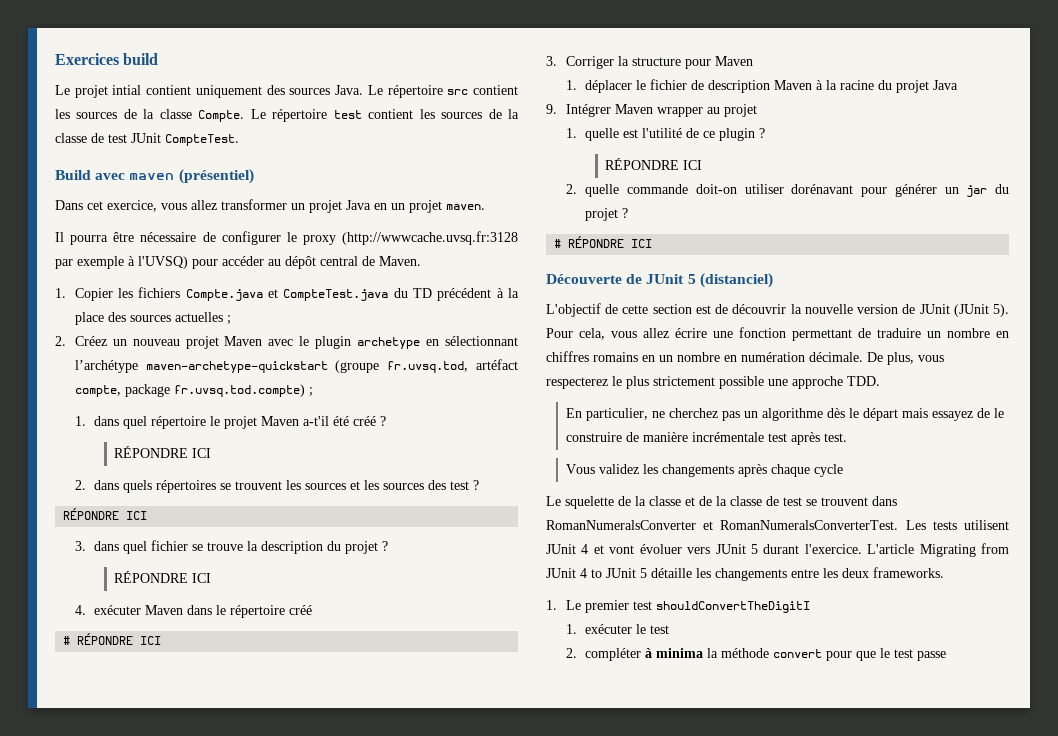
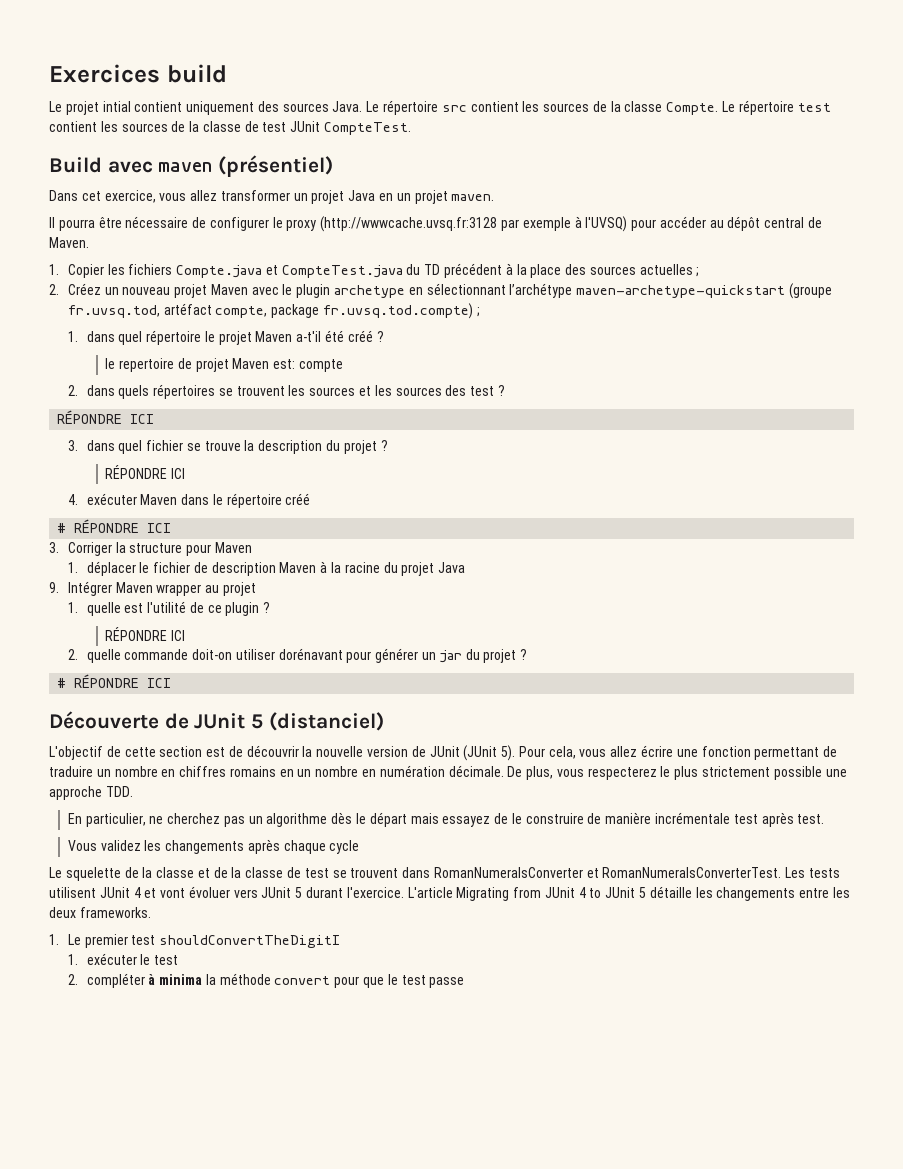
  1. dans quel répertoire le projet Maven a-t'il été créé ?
- RÉPONDRE ICI
+ le repertoire de projet Maven est: compte

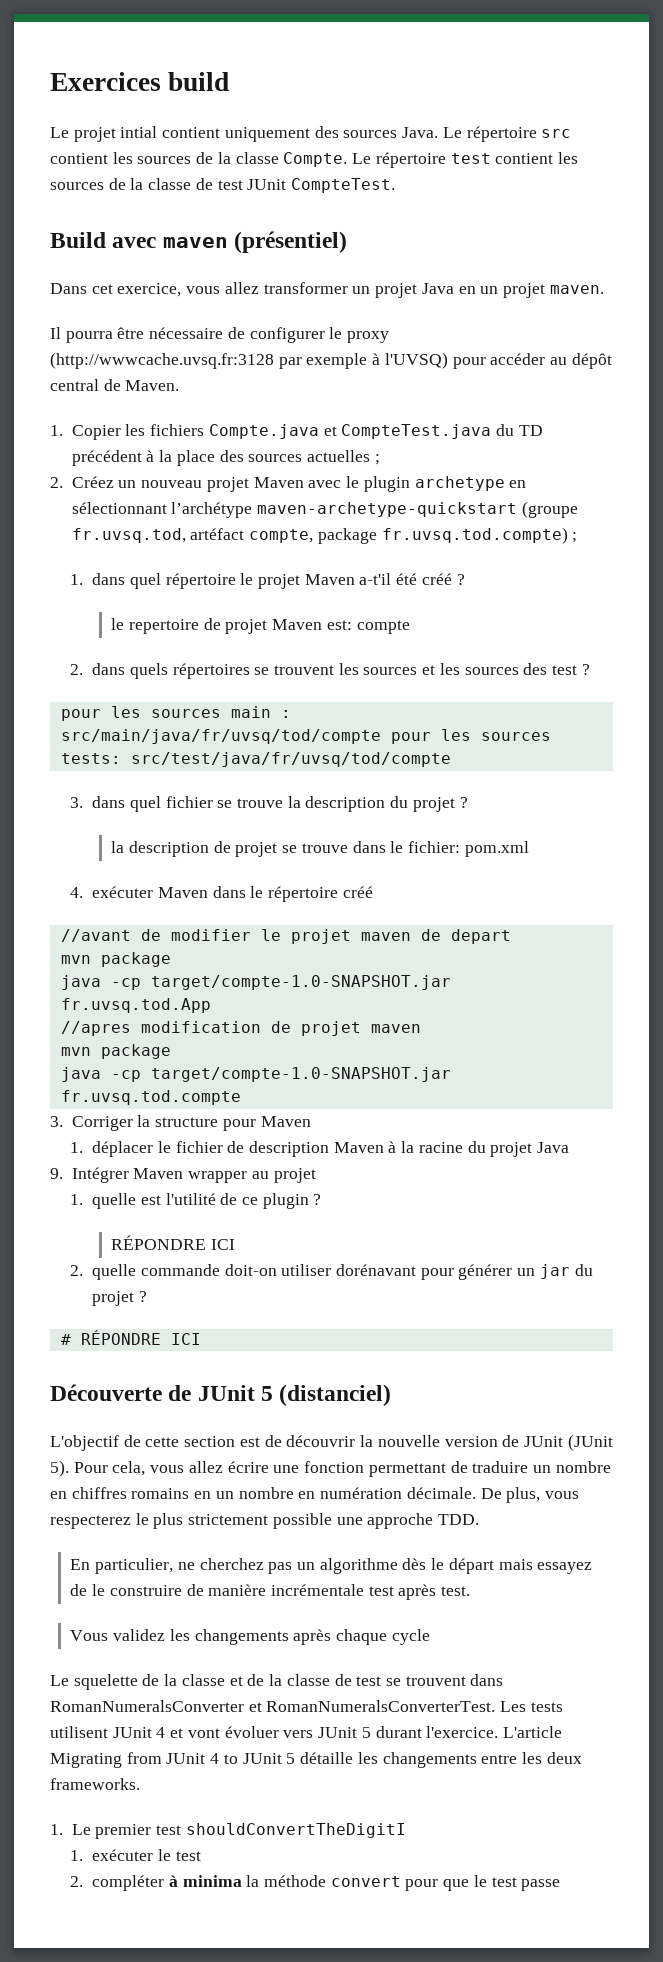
  2. dans quels répertoires se trouvent les sources et les sources des test ?
- RÉPONDRE ICI
+ pour les sources main : src/main/java/fr/uvsq/tod/compte pour les sources tests: src/test/java/fr/uvsq/tod/compte
  3. dans quel fichier se trouve la description du projet ?
- RÉPONDRE ICI
+ la description de projet se trouve dans le fichier: pom.xml
  4. exécuter Maven dans le répertoire créé
- # RÉPONDRE ICI
+ //avant de modifier le projet maven de depart
+ mvn package
+ java -cp target/compte-1.0-SNAPSHOT.jar fr.uvsq.tod.App
+ //apres modification de projet maven
+ mvn package
+ java -cp target/compte-1.0-SNAPSHOT.jar fr.uvsq.tod.compte

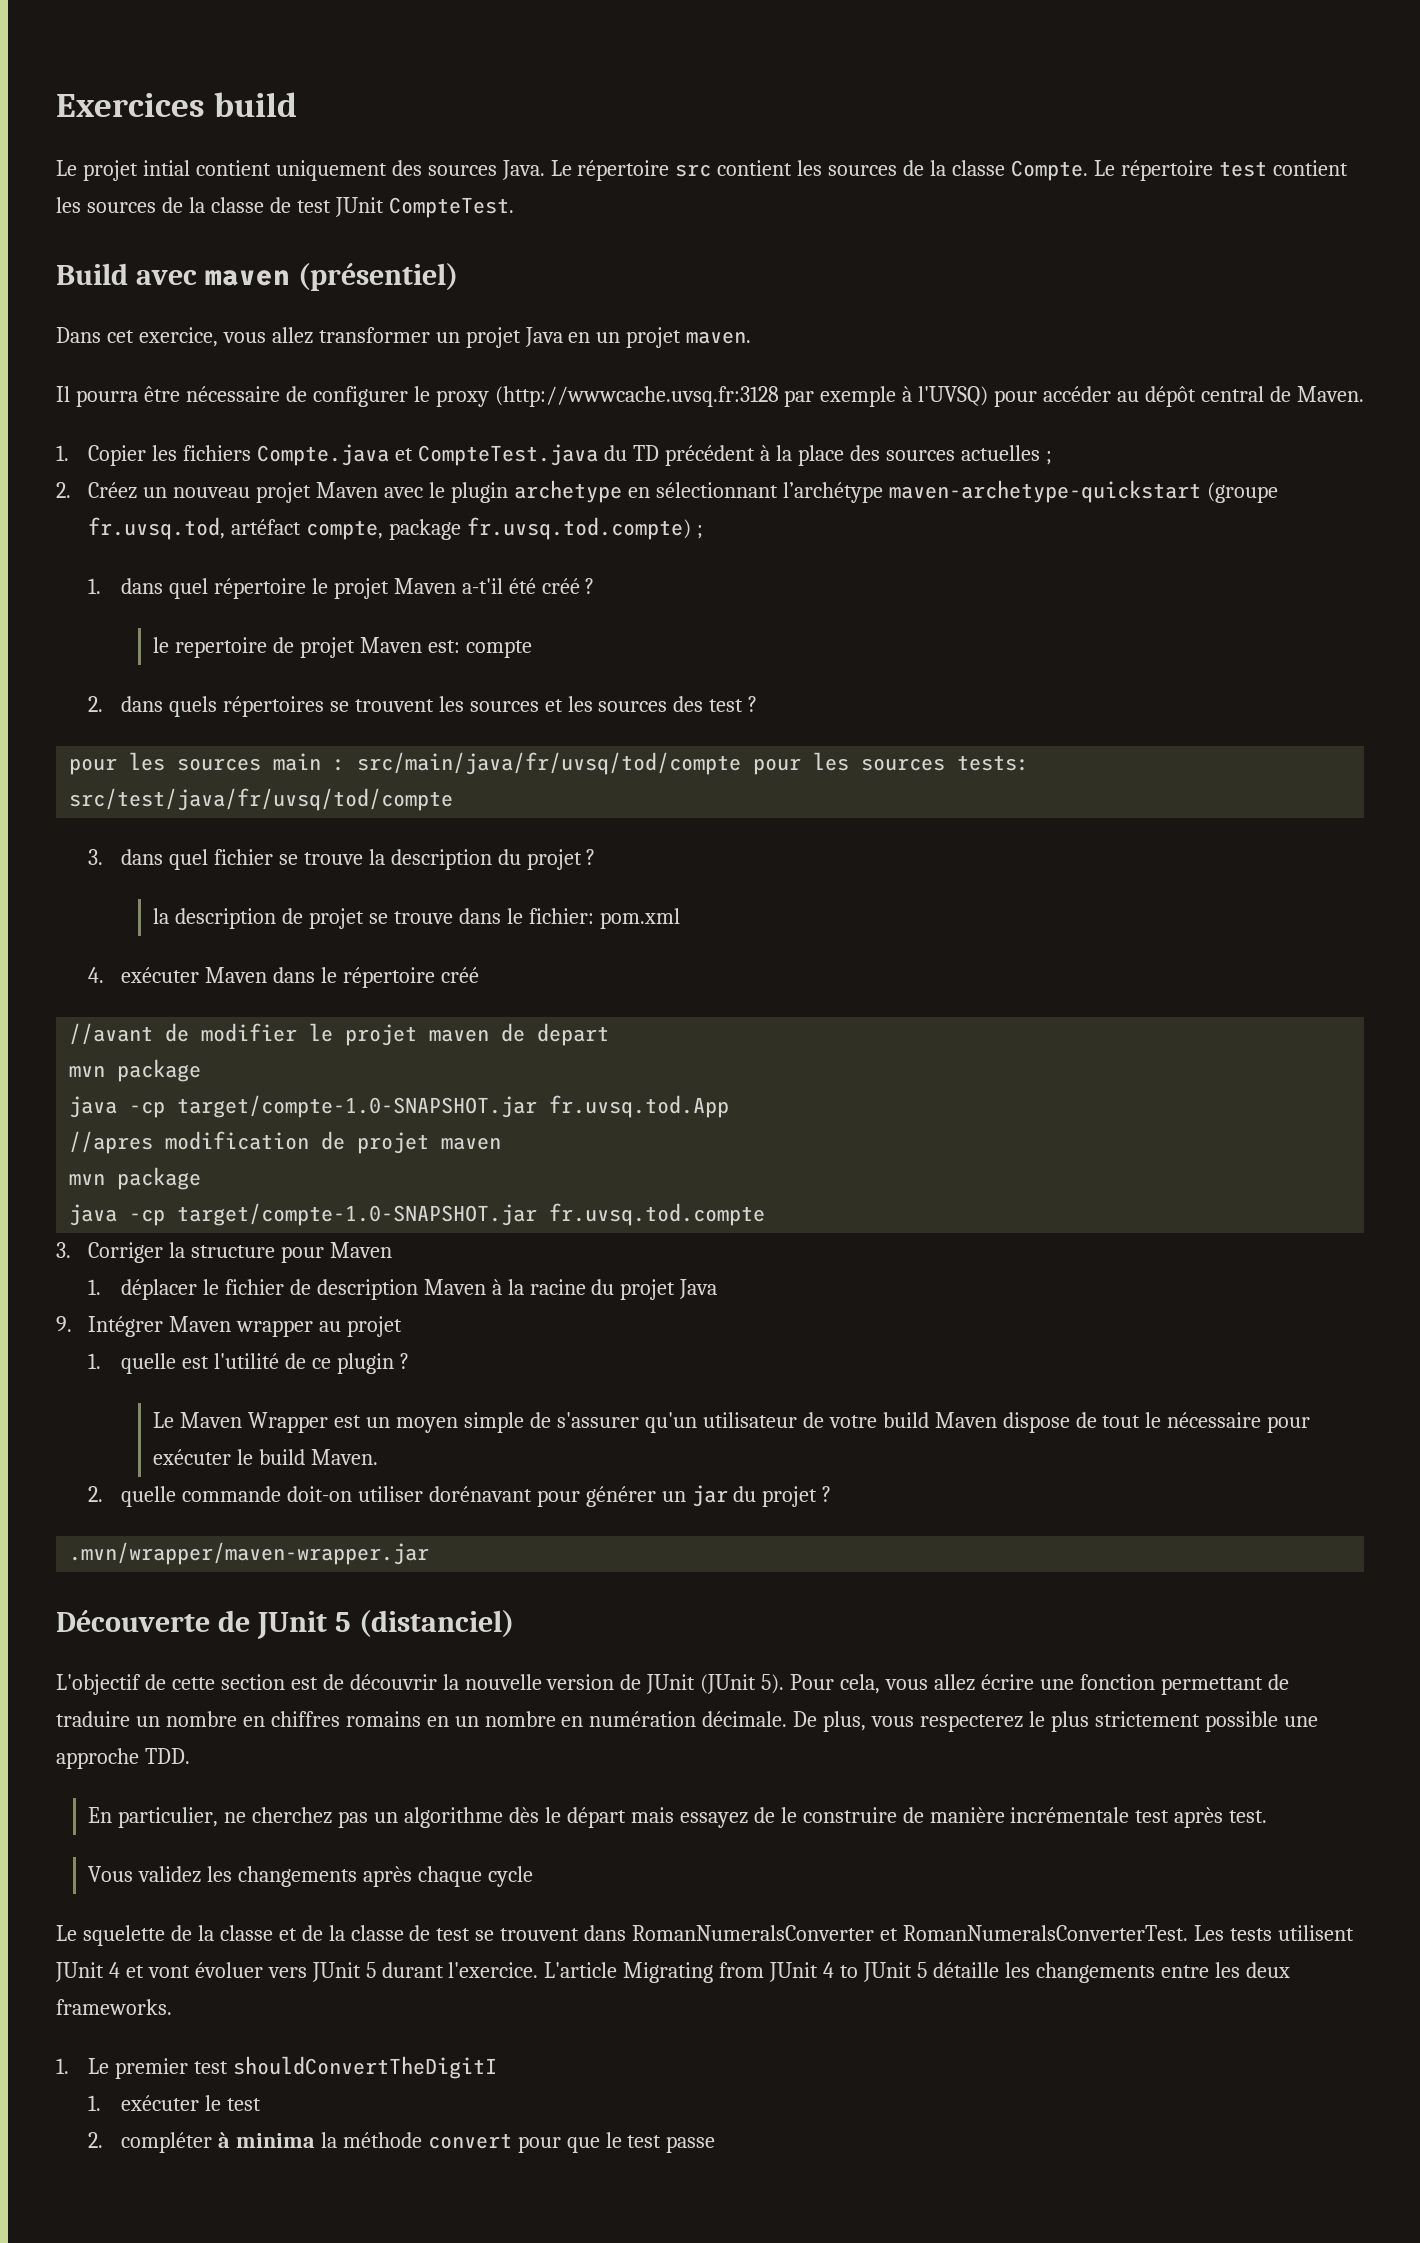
  1. quelle est l'utilité de ce plugin ?
- RÉPONDRE ICI
+ Le Maven Wrapper est un moyen simple de s'assurer qu'un utilisateur de votre build Maven dispose de tout le nécessaire pour exécuter le build Maven.
- # RÉPONDRE ICI
+ .mvn/wrapper/maven-wrapper.jar

